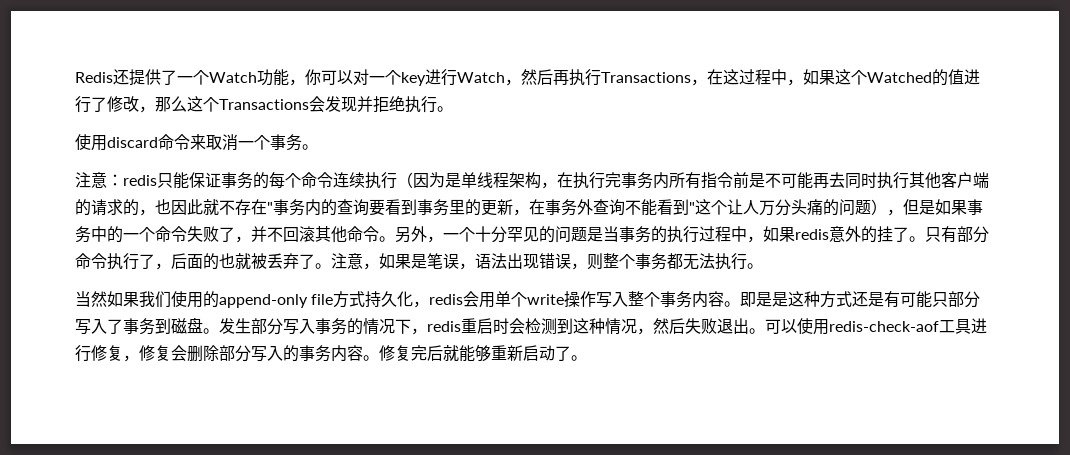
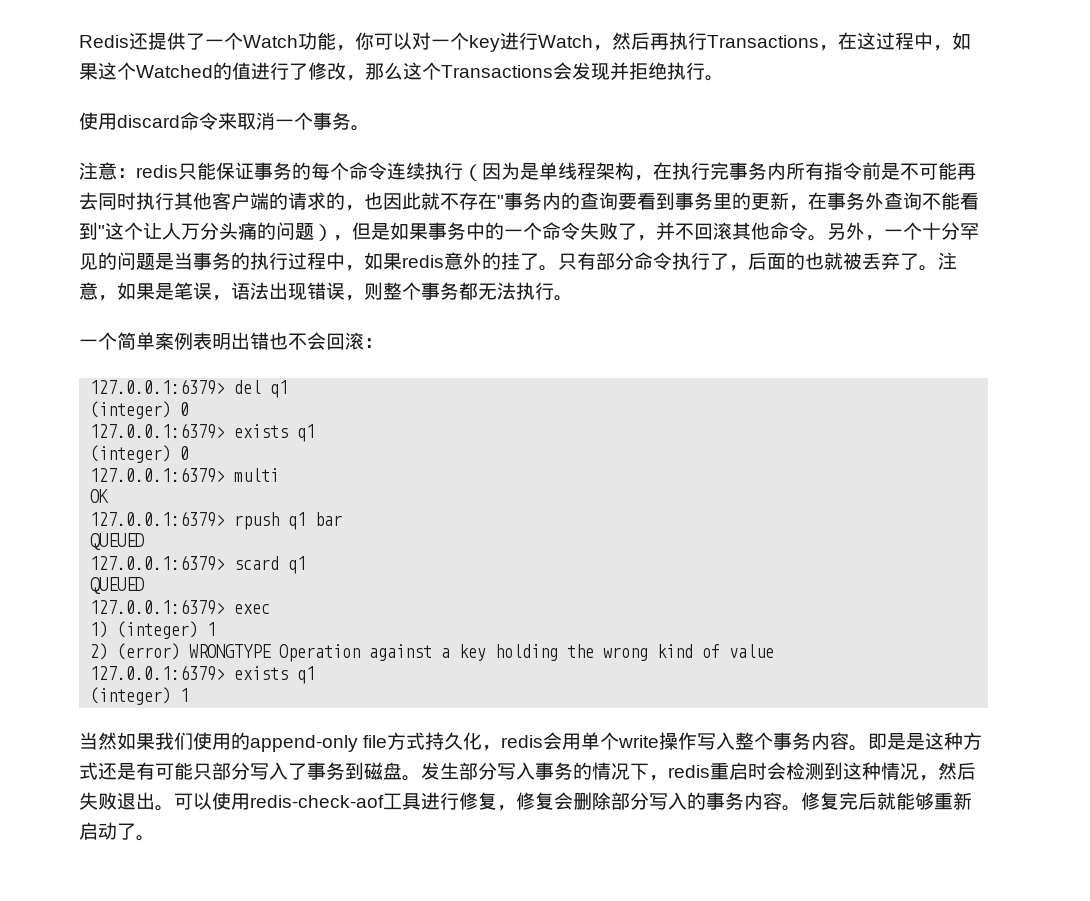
+ 一个简单案例表明出错也不会回滚：
+ 127.0.0.1:6379> del q1
+ (integer) 0
+ 127.0.0.1:6379> exists q1
+ (integer) 0
+ 127.0.0.1:6379> multi
+ OK
+ 127.0.0.1:6379> rpush q1 bar
+ QUEUED
+ 127.0.0.1:6379> scard q1
+ QUEUED
+ 127.0.0.1:6379> exec
+ 1) (integer) 1
+ 2) (error) WRONGTYPE Operation against a key holding the wrong kind of value
+ 127.0.0.1:6379> exists q1
+ (integer) 1

